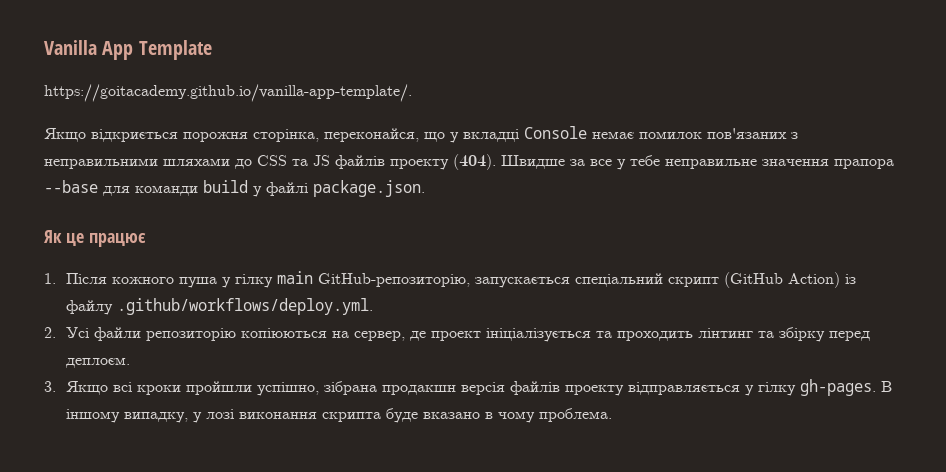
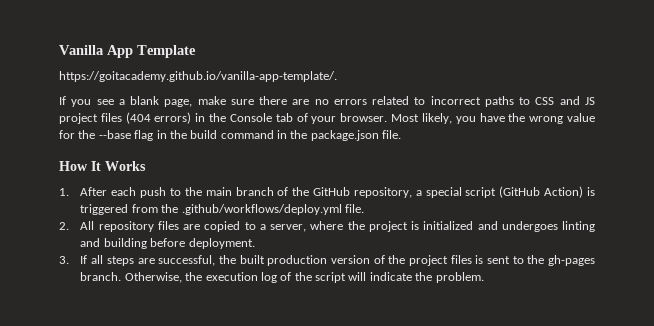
- Якщо відкриється порожня сторінка, переконайся, що у вкладці Console немає помилок пов'язаних з неправильними шляхами до CSS та JS файлів проекту (404). Швидше за все у тебе неправильне значення прапора --base для команди build у файлі package.json.
- Як це працює
- 1. Після кожного пуша у гілку main GitHub-репозиторію, запускається спеціальний скрипт (GitHub Action) із файлу .github/workflows/deploy.yml.
- 2. Усі файли репозиторію копіюються на сервер, де проект ініціалізується та проходить лінтинг та збірку перед деплоєм.
- 3. Якщо всі кроки пройшли успішно, зібрана продакшн версія файлів проекту відправляється у гілку gh-pages. В іншому випадку, у лозі виконання скрипта буде вказано в чому проблема.
+ If you see a blank page, make sure there are no errors related to incorrect paths to CSS and JS project files (404 errors) in the Console tab of your browser. Most likely, you have the wrong value for the --base flag in the build command in the package.json file.
+ How It Works
+ 1. After each push to the main branch of the GitHub repository, a special script (GitHub Action) is triggered from the .github/workflows/deploy.yml file.
+ 2. All repository files are copied to a server, where the project is initialized and undergoes linting and building before deployment.
+ 3. If all steps are successful, the built production version of the project files is sent to the gh-pages branch. Otherwise, the execution log of the script will indicate the problem.

